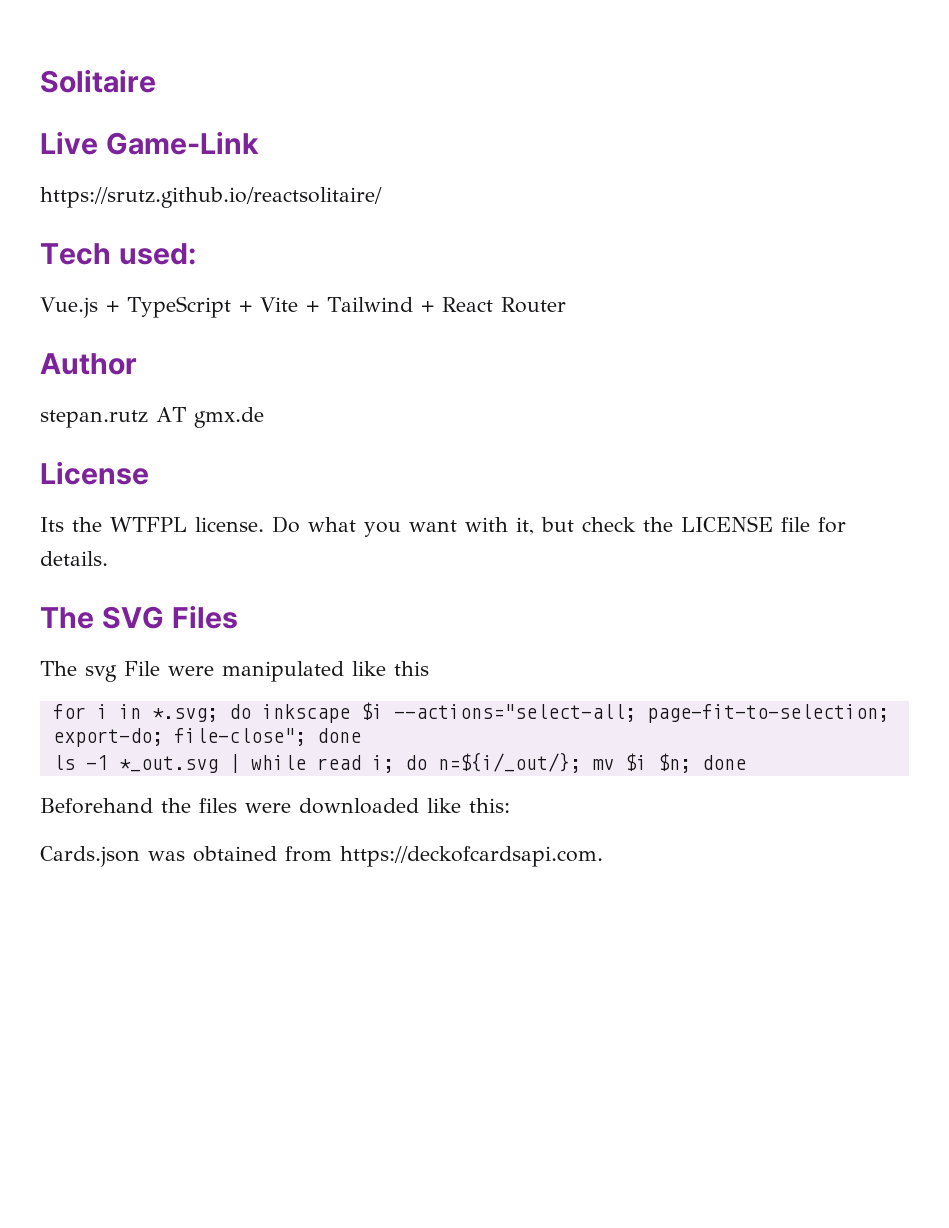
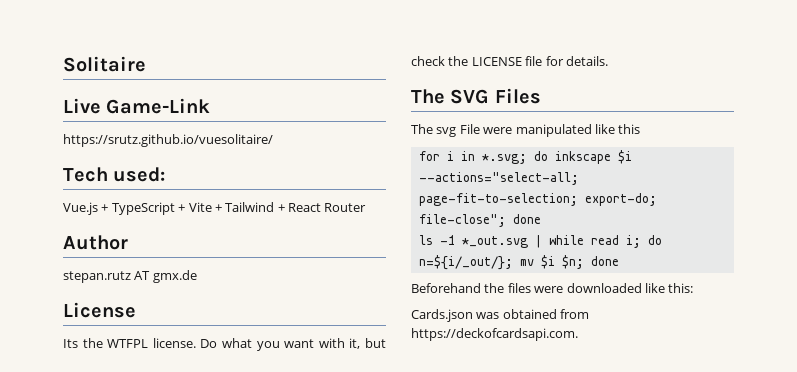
- https://srutz.github.io/reactsolitaire/
+ https://srutz.github.io/vuesolitaire/

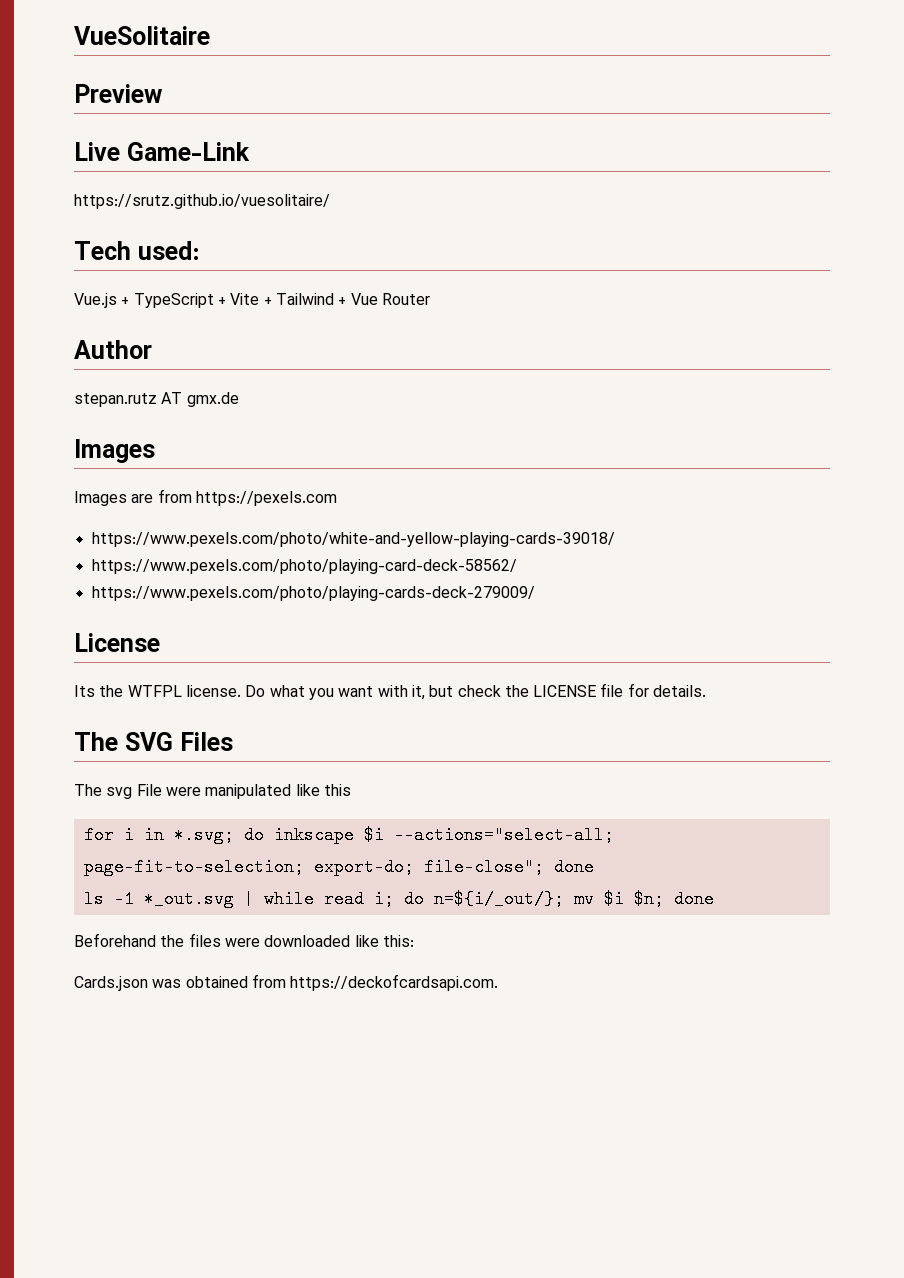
- Solitaire
+ VueSolitaire
+ Preview
- Vue.js + TypeScript + Vite + Tailwind + React Router
+ Vue.js + TypeScript + Vite + Tailwind + Vue Router
  stepan.rutz AT gmx.de
+ Images
+ Images are from https://pexels.com
+ https://www.pexels.com/photo/white-and-yellow-playing-cards-39018/
+ https://www.pexels.com/photo/playing-card-deck-58562/
+ https://www.pexels.com/photo/playing-cards-deck-279009/

